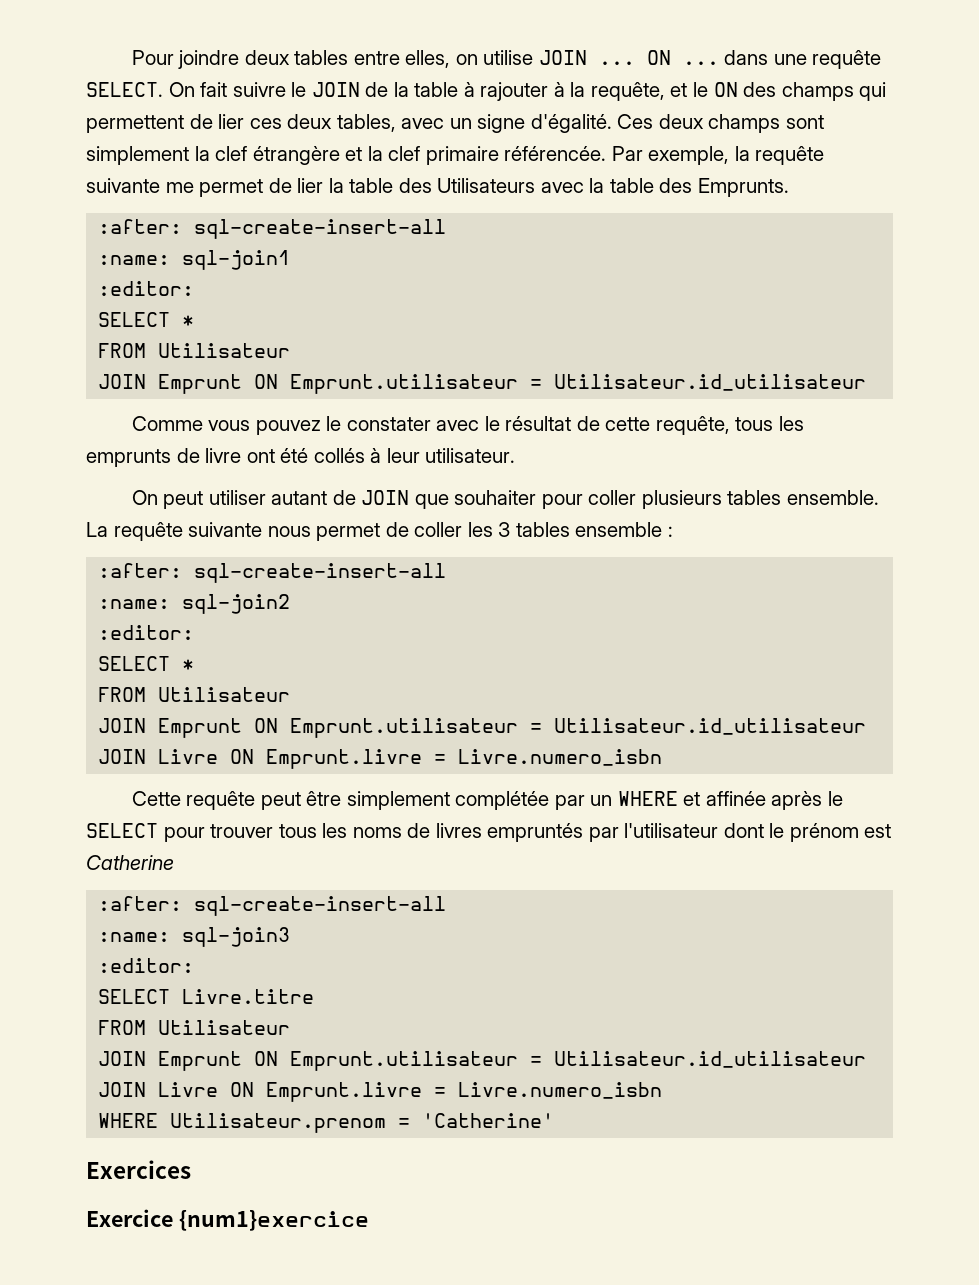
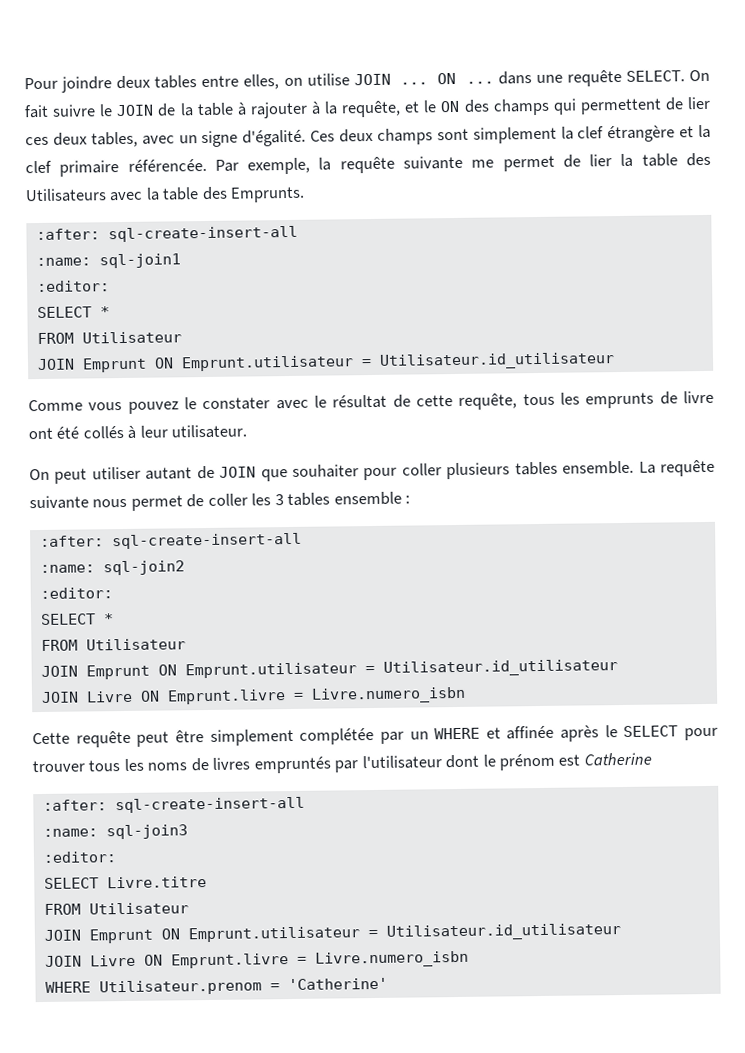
- Exercices
- Exercice {num1}exercice

